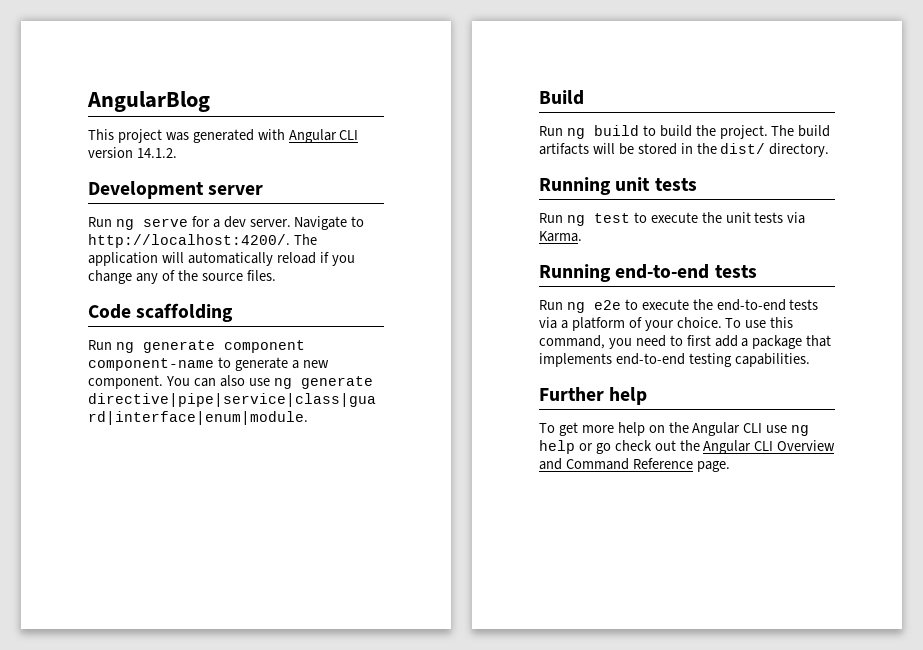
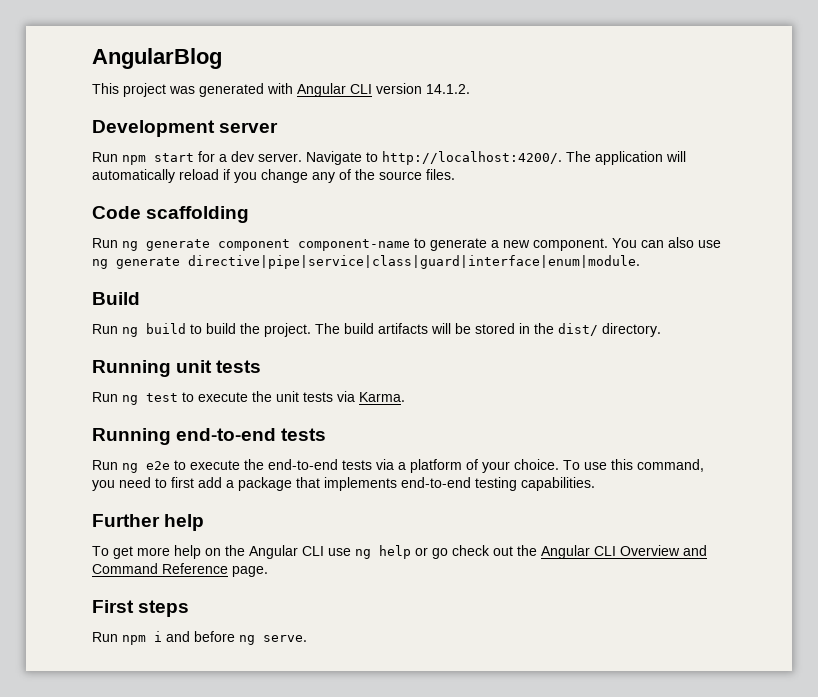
- Run ng serve for a dev server.
+ Run npm start for a dev server.
+ First steps
+ Run npm i and before ng serve.

